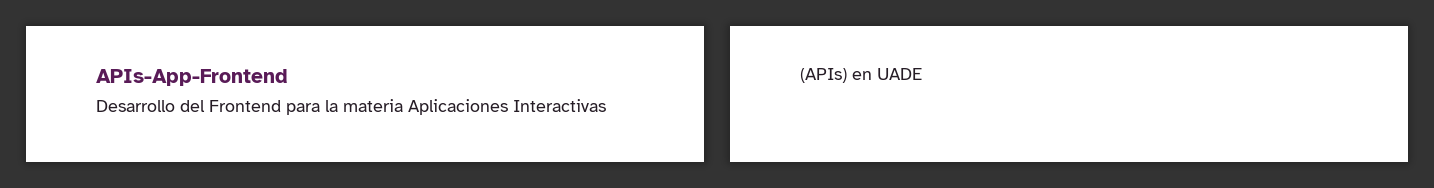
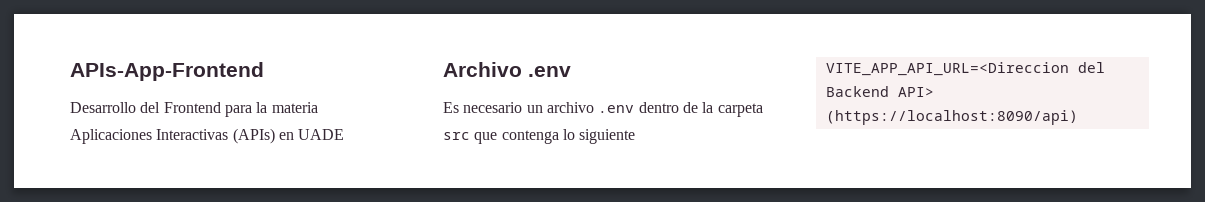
+ Archivo .env
+ Es necesario un archivo .env dentro de la carpeta src que contenga lo siguiente
+ VITE_APP_API_URL=<Direccion del Backend API> (https://localhost:8090/api)

